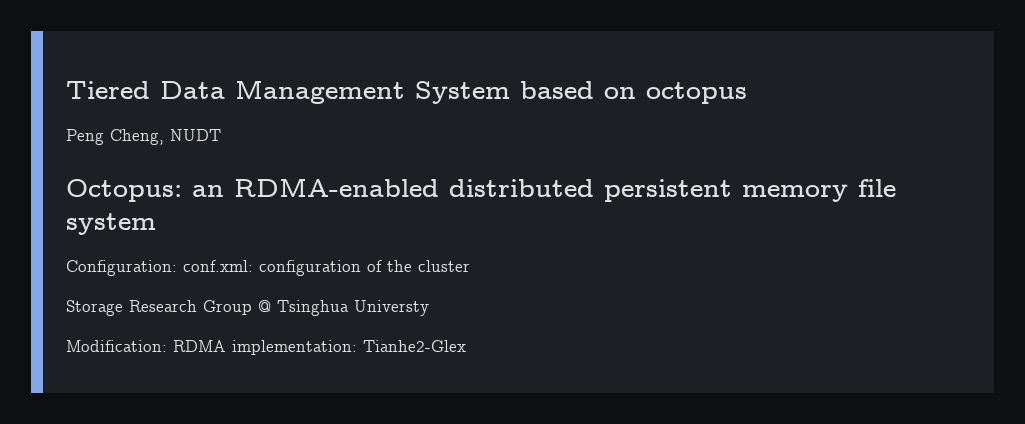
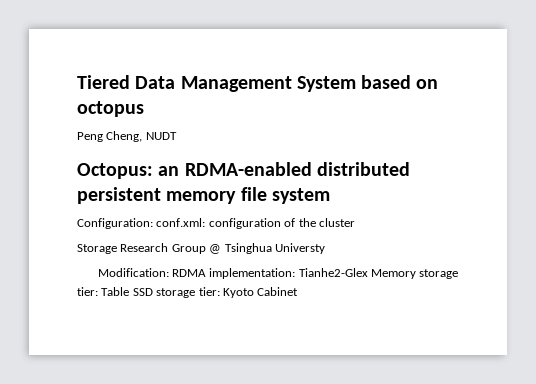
- Modification: RDMA implementation: Tianhe2-Glex
+ Modification: RDMA implementation: Tianhe2-Glex Memory storage tier: Table SSD storage tier: Kyoto Cabinet

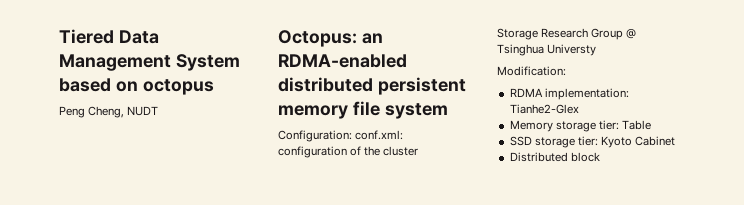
- Modification: RDMA implementation: Tianhe2-Glex Memory storage tier: Table SSD storage tier: Kyoto Cabinet
+ Modification:
+ RDMA implementation: Tianhe2-Glex
+ Memory storage tier: Table
+ SSD storage tier: Kyoto Cabinet
+ Distributed block

